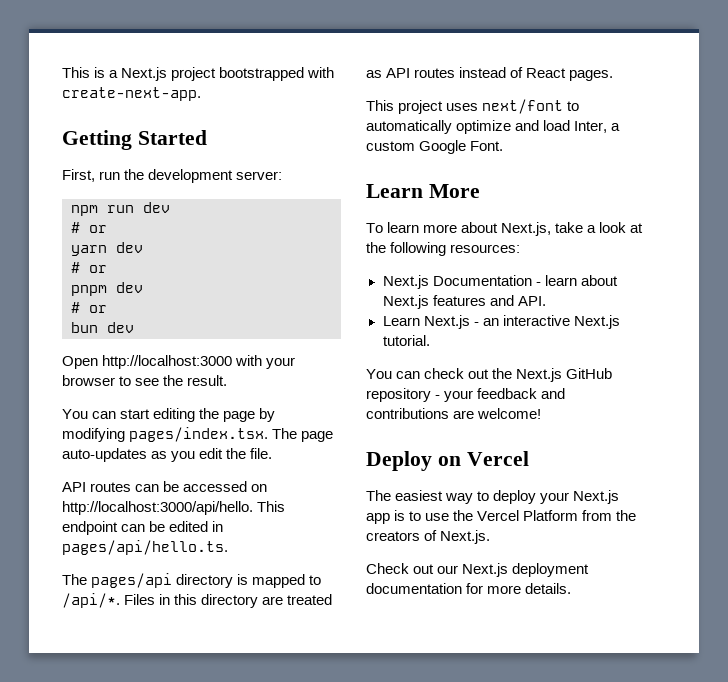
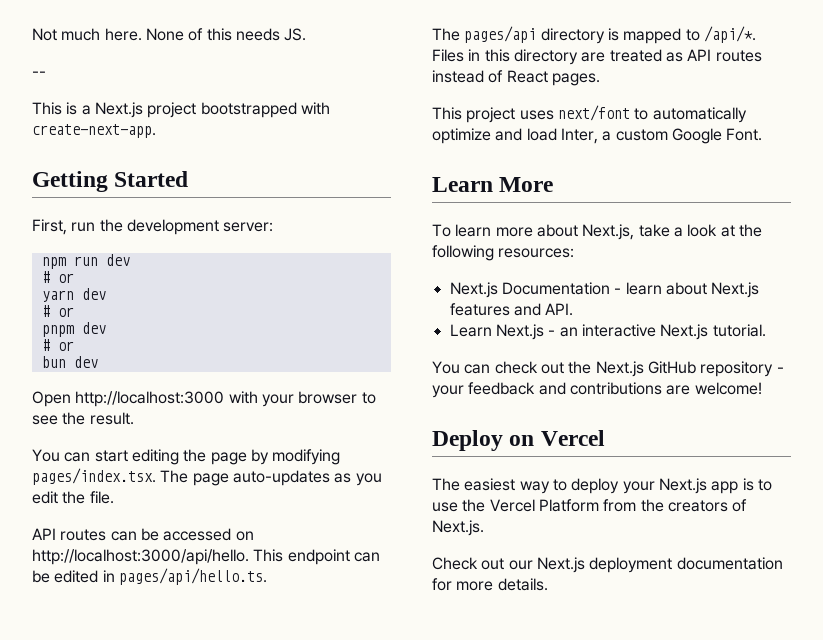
+ Not much here. None of this needs JS.
+ --

